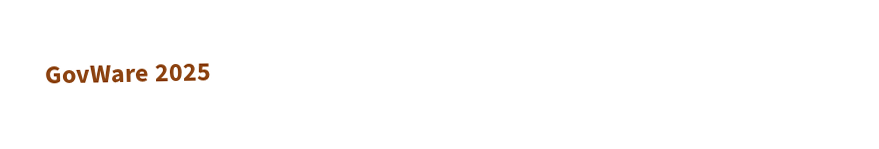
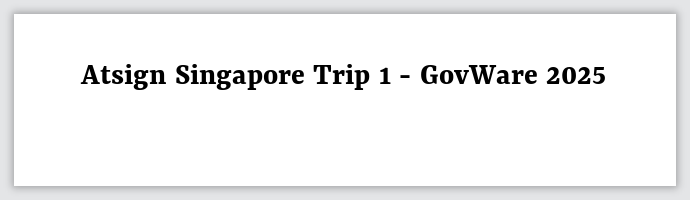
- GovWare 2025
+ Atsign Singapore Trip 1 - GovWare 2025

